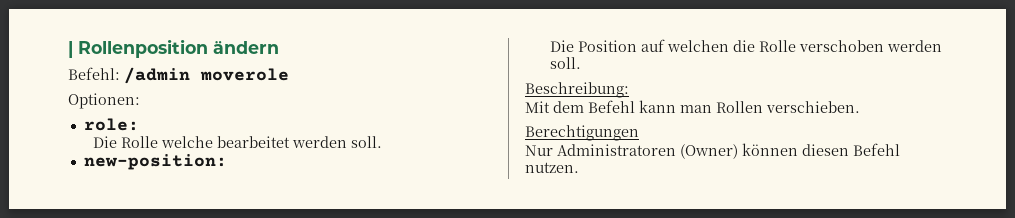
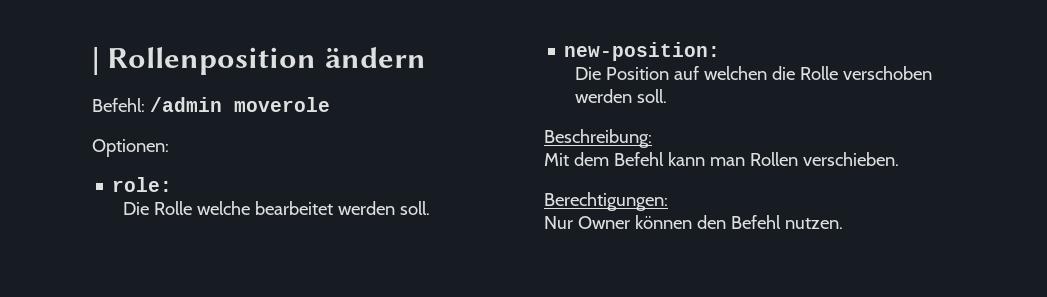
- Berechtigungen
+ Berechtigungen:
- Nur Administratoren (Owner) können diesen Befehl nutzen.
+ Nur Owner können den Befehl nutzen.

